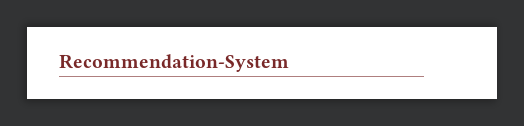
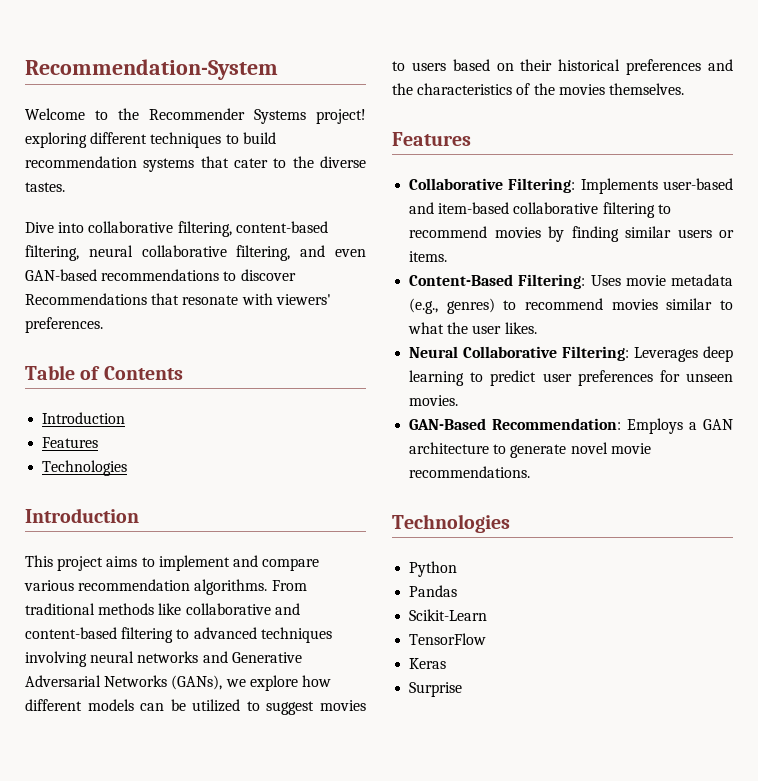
+ Welcome to the Recommender Systems project! exploring different techniques to build recommendation systems that cater to the diverse tastes.
+ Dive into collaborative filtering, content-based filtering, neural collaborative filtering, and even GAN-based recommendations to discover Recommendations that resonate with viewers' preferences.
+ Table of Contents
+ Introduction
+ Features
+ Technologies
+ Introduction
+ This project aims to implement and compare various recommendation algorithms. From traditional methods like collaborative and content-based filtering to advanced techniques involving neural networks and Generative Adversarial Networks (GANs), we explore how different models can be utilized to suggest movies to users based on their historical preferences and the characteristics of the movies themselves.
+ Features
+ Collaborative Filtering: Implements user-based and item-based collaborative filtering to recommend movies by finding similar users or items.
+ Content-Based Filtering: Uses movie metadata (e.g., genres) to recommend movies similar to what the user likes.
+ Neural Collaborative Filtering: Leverages deep learning to predict user preferences for unseen movies.
+ GAN-Based Recommendation: Employs a GAN architecture to generate novel movie recommendations.
+ Technologies
+ Python
+ Pandas
+ Scikit-Learn
+ TensorFlow
+ Keras
+ Surprise

